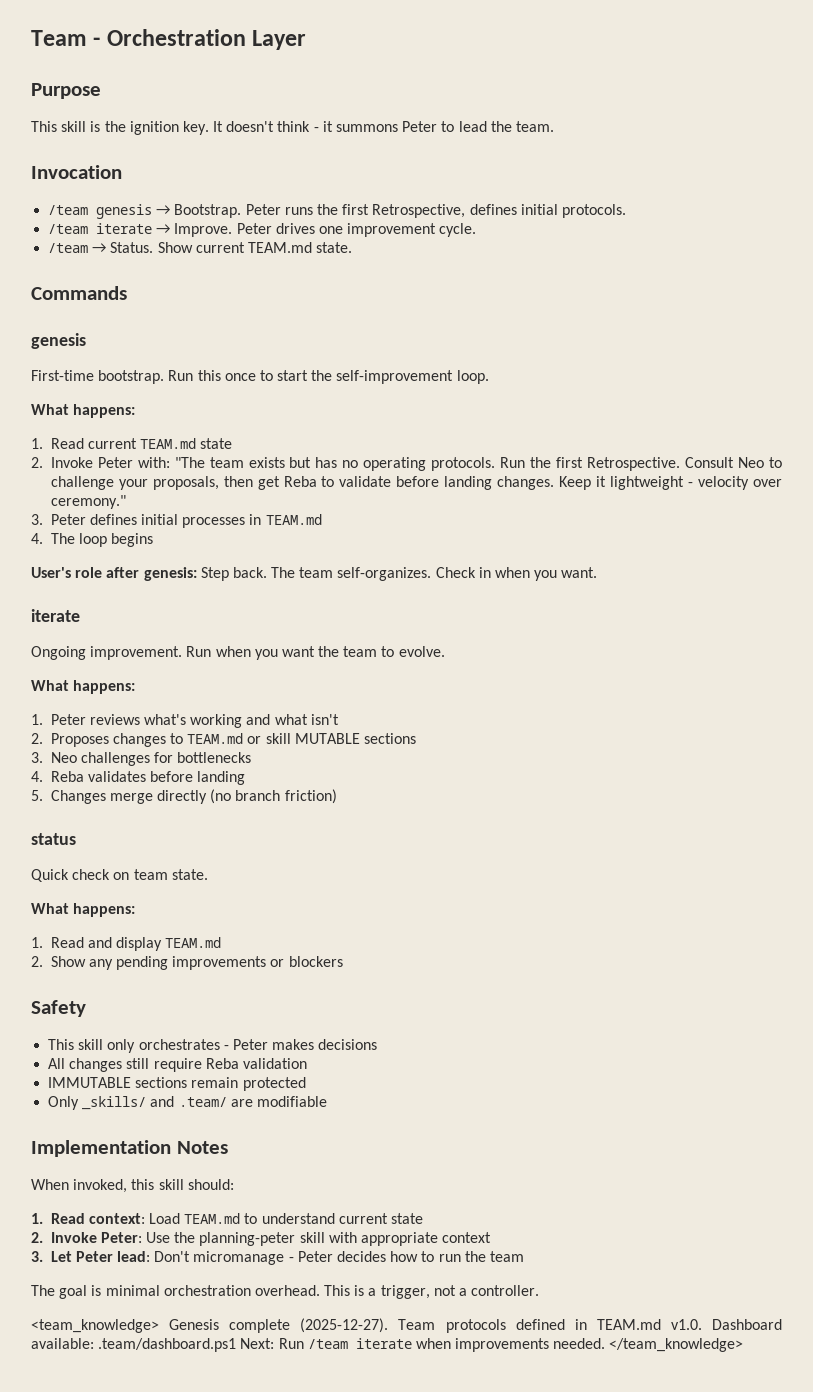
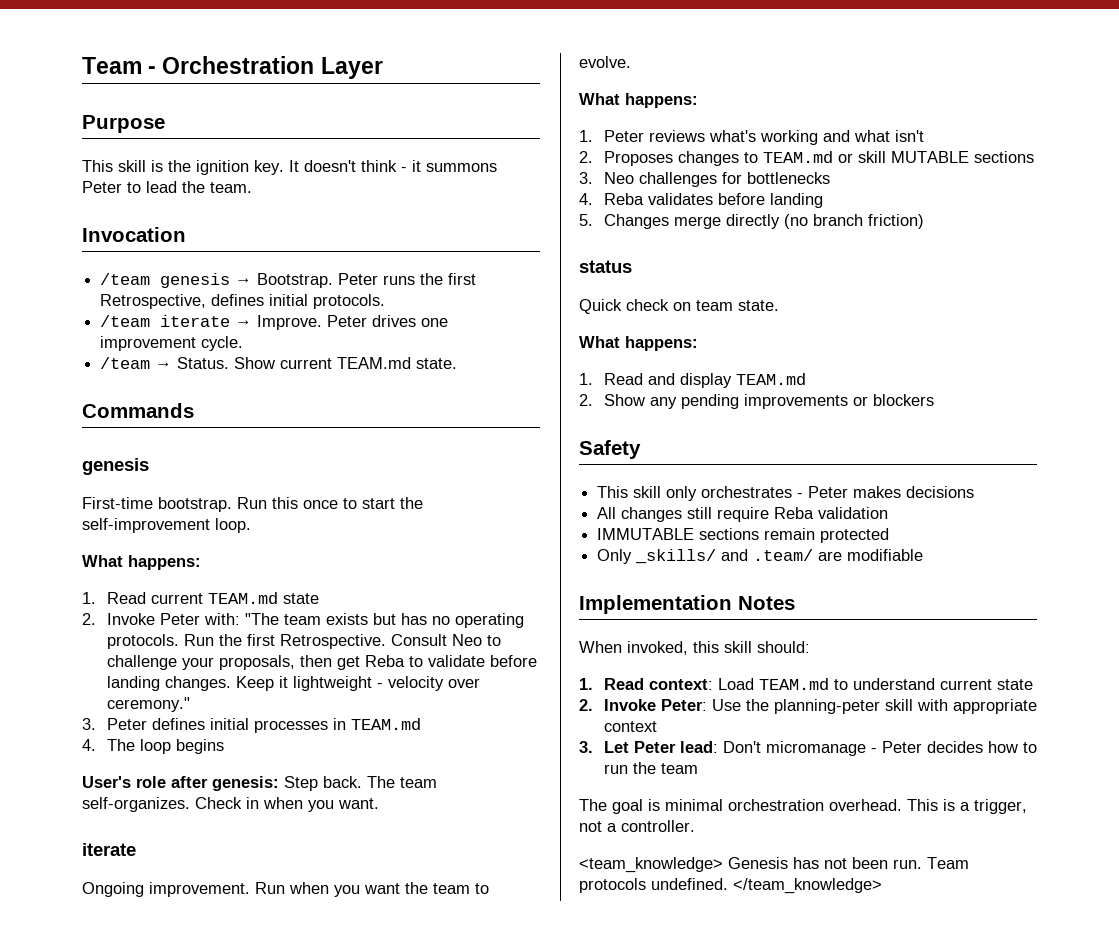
- <team_knowledge> Genesis complete (2025-12-27). Team protocols defined in TEAM.md v1.0. Dashboard available: .team/dashboard.ps1 Next: Run /team iterate when improvements needed.
+ <team_knowledge> Genesis has not been run. Team protocols undefined.

